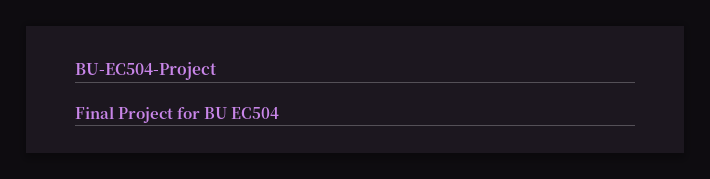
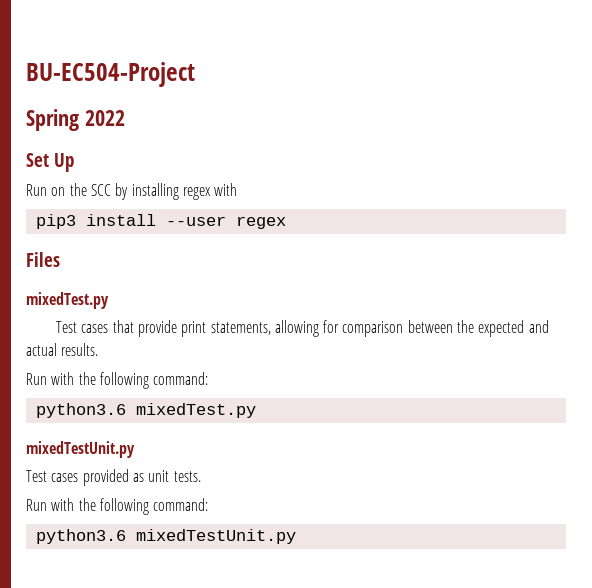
- Final Project for BU EC504
+ Spring 2022
+ Set Up
+ Run on the SCC by installing regex with
+ pip3 install --user regex
+ Files
+ mixedTest.py
+ Test cases that provide print statements, allowing for comparison between the expected and actual results.
+ Run with the following command:
+ python3.6 mixedTest.py
+ mixedTestUnit.py
+ Test cases provided as unit tests.
+ Run with the following command:
+ python3.6 mixedTestUnit.py

